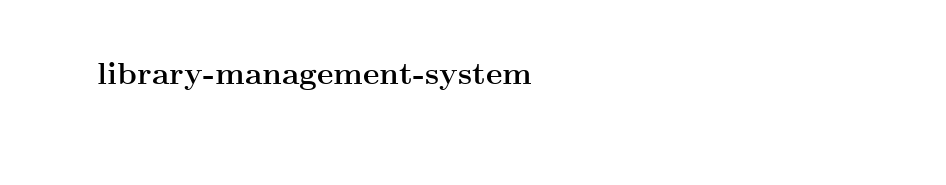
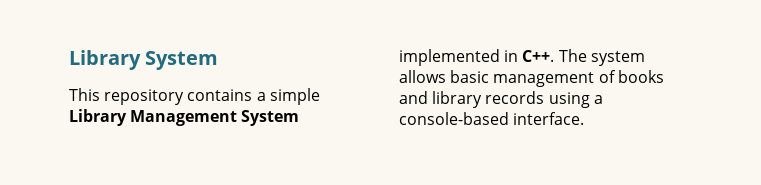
- library-management-system
+ Library System
+ This repository contains a simple Library Management System implemented in C++. The system allows basic management of books and library records using a console-based interface.

